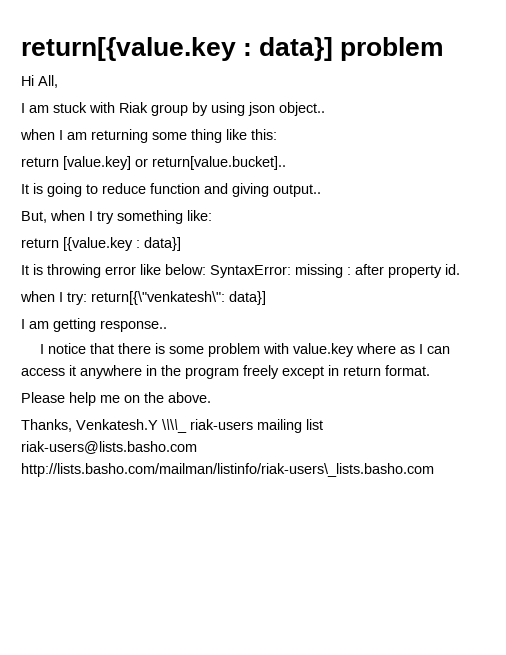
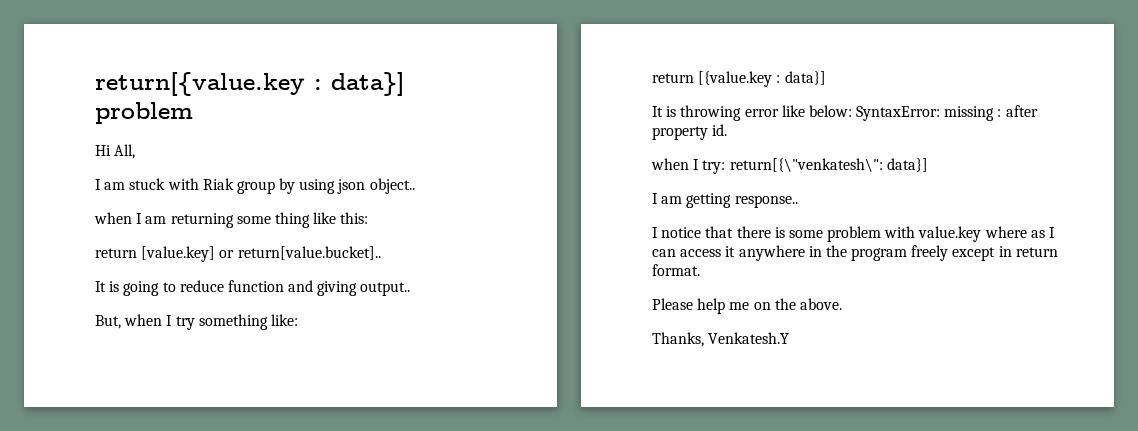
- Thanks, Venkatesh.Y \\\\_ riak-users mailing list riak-users@lists.basho.com http://lists.basho.com/mailman/listinfo/riak-users\_lists.basho.com
+ Thanks, Venkatesh.Y

